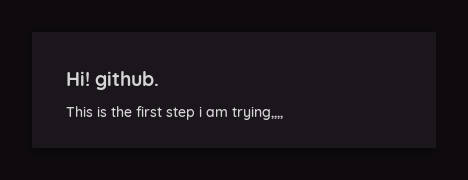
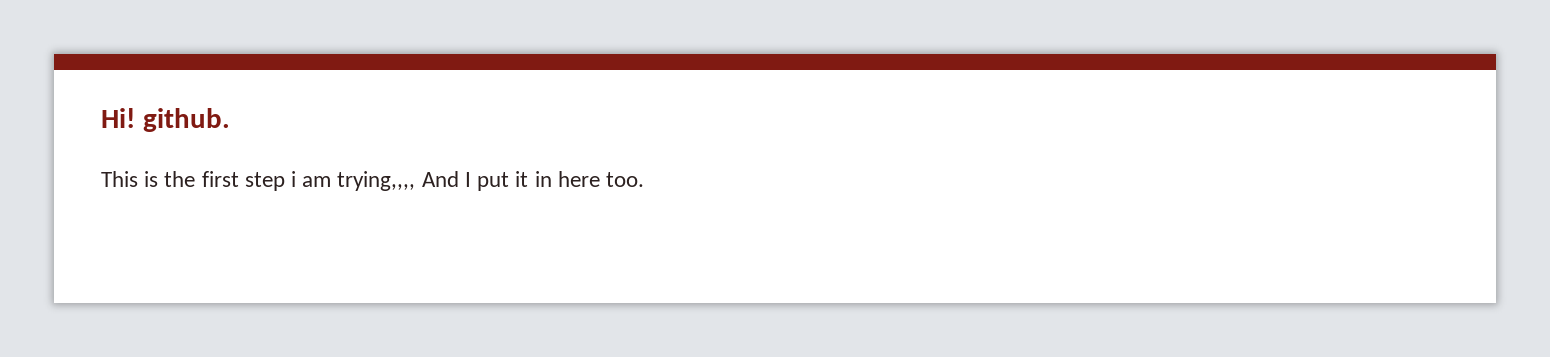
- This is the first step i am trying,,,,
+ This is the first step i am trying,,,, And I put it in here too.

